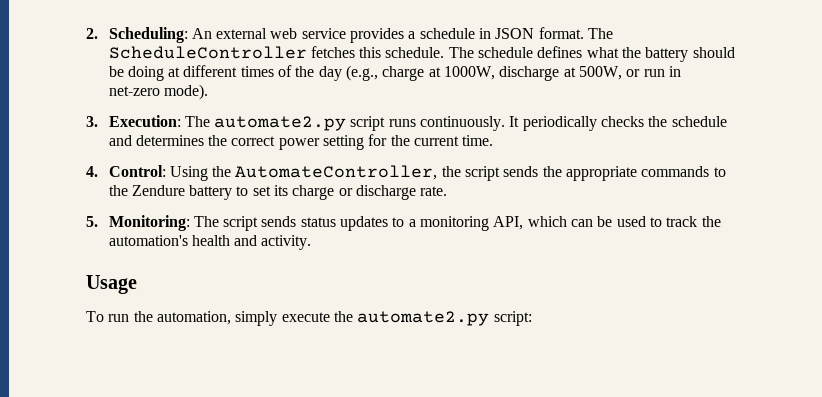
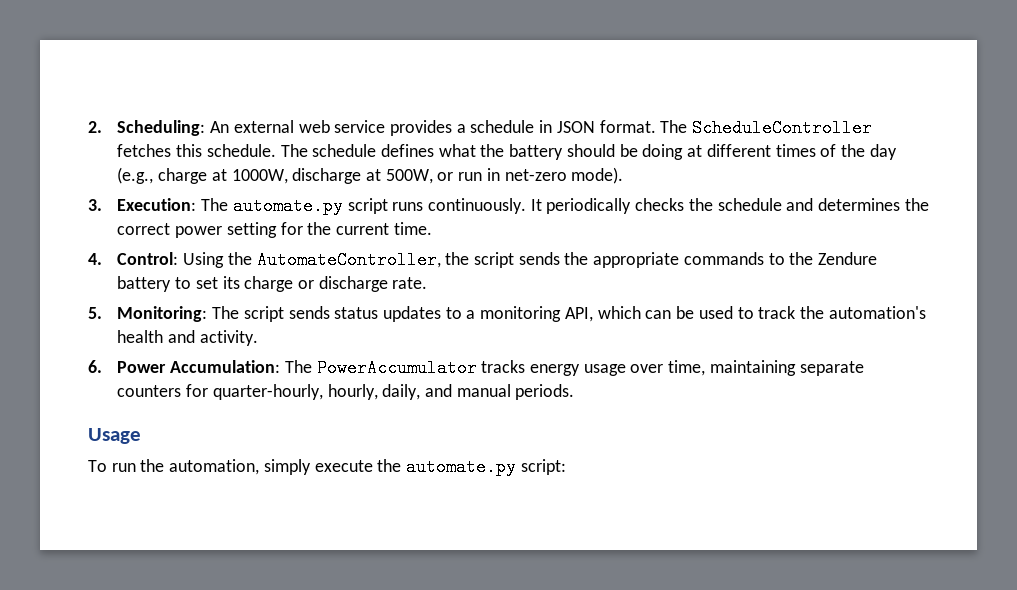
- 3. Execution: The automate2.py script runs continuously.
+ 3. Execution: The automate.py script runs continuously.
+ 6. Power Accumulation: The PowerAccumulator tracks energy usage over time, maintaining separate counters for quarter-hourly, hourly, daily, and manual periods.
- To run the automation, simply execute the automate2.py script:
+ To run the automation, simply execute the automate.py script:

